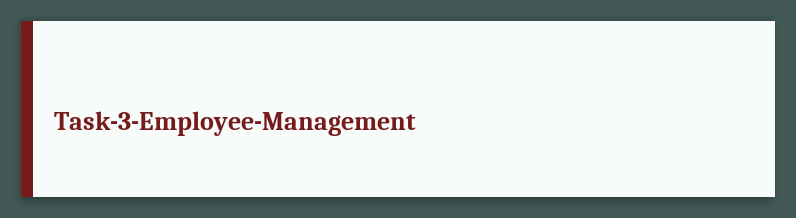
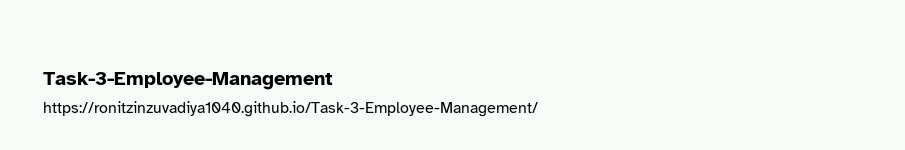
+ https://ronitzinzuvadiya1040.github.io/Task-3-Employee-Management/

